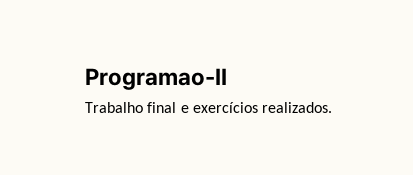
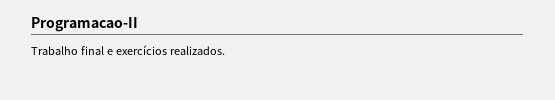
- Programao-II
+ Programacao-II

